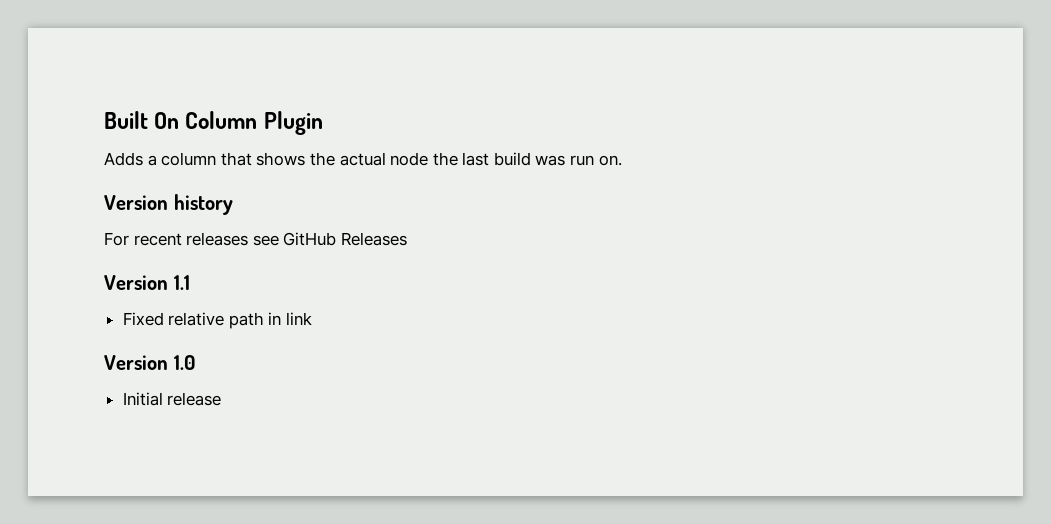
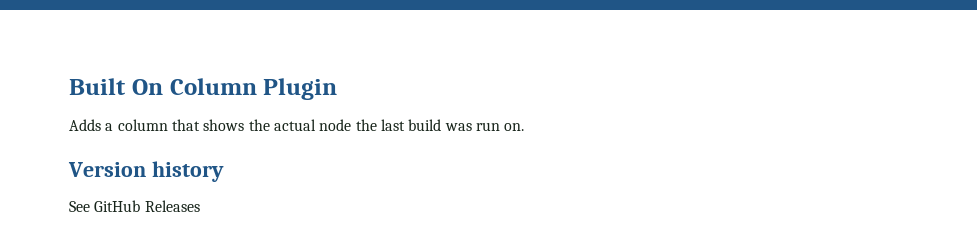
- For recent releases see GitHub Releases
- Version 1.1
- Fixed relative path in link
- Version 1.0
- Initial release
+ See GitHub Releases

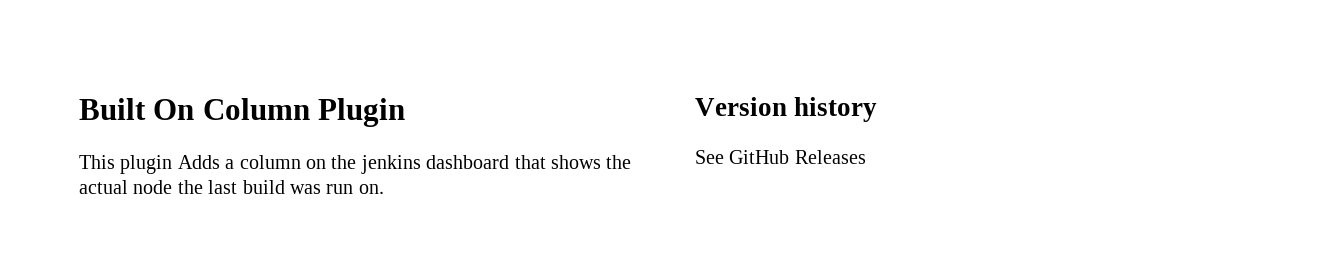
- Adds a column that shows the actual node the last build was run on.
+ This plugin Adds a column on the jenkins dashboard that shows the actual node the last build was run on.

